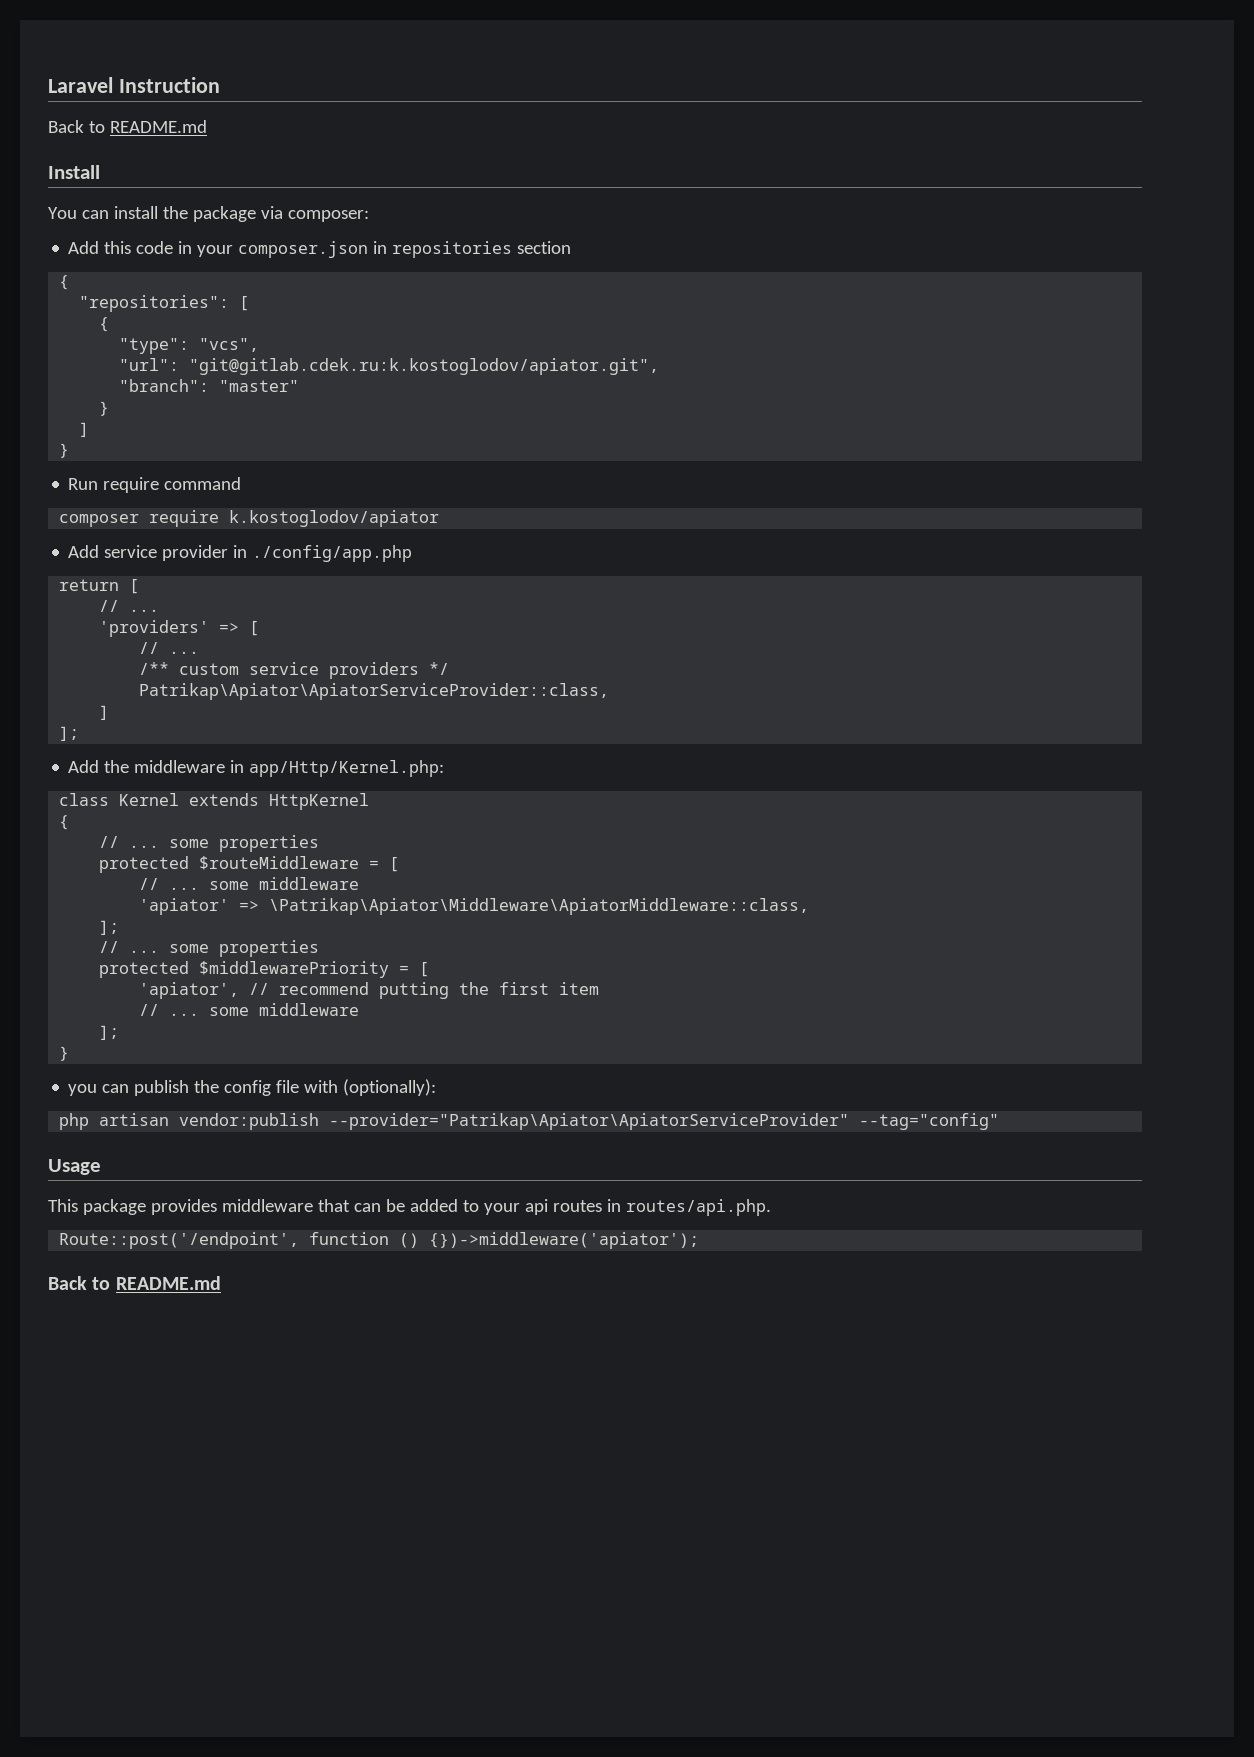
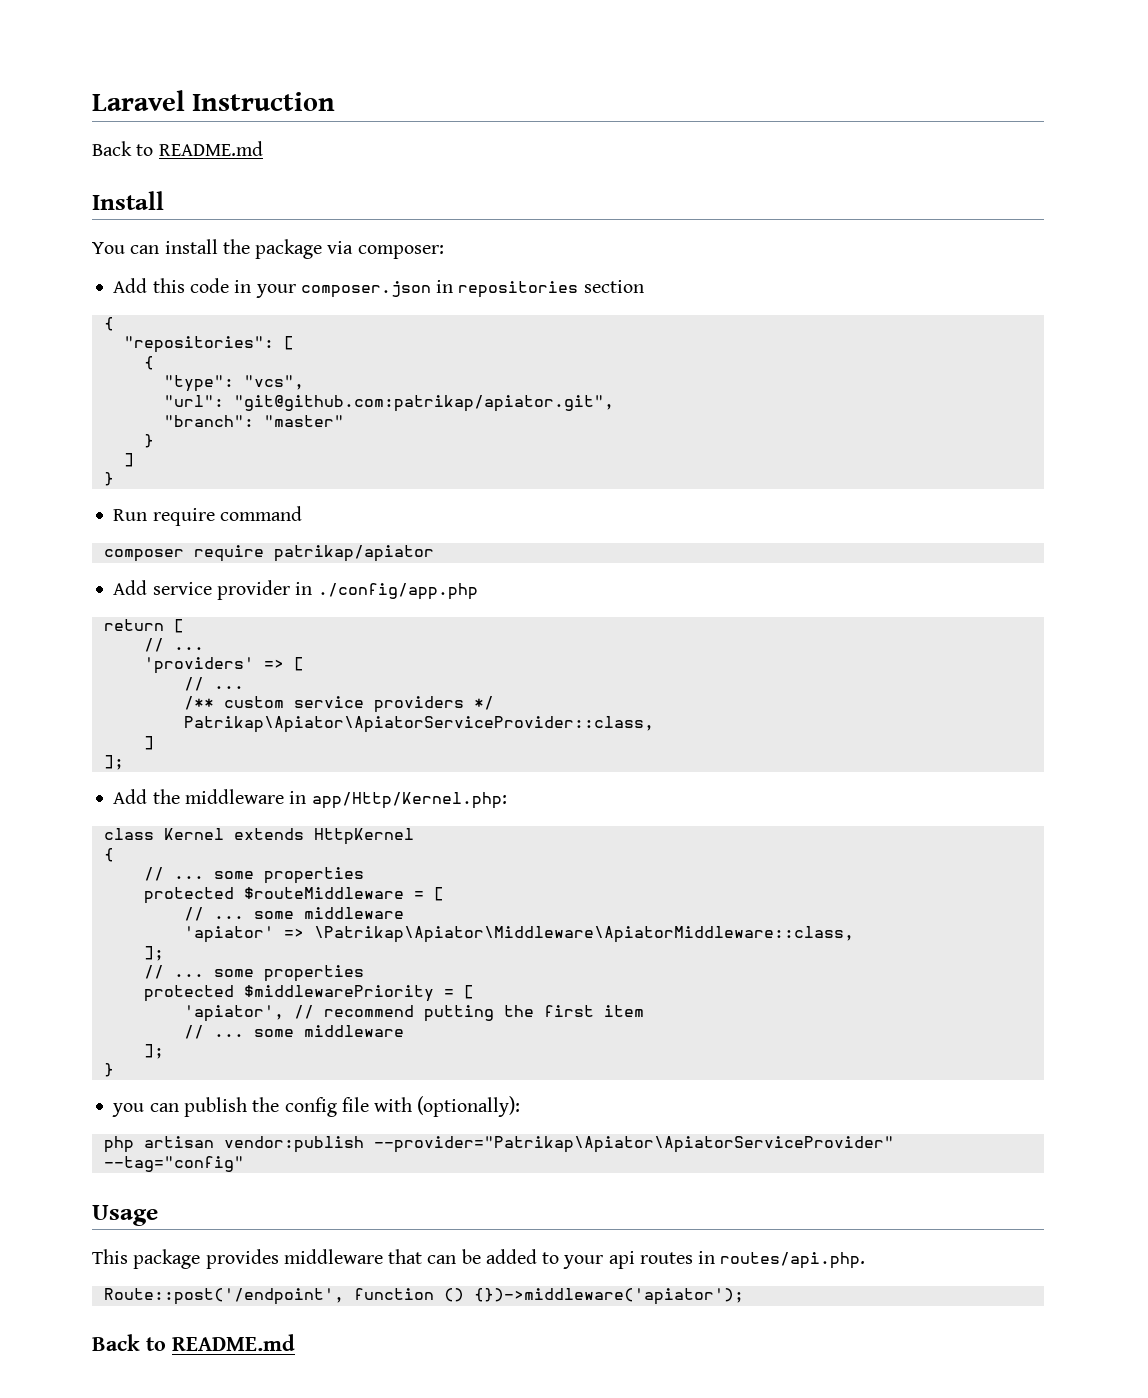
- "url": "git@gitlab.cdek.ru:k.kostoglodov/apiator.git",
+ "url": "git@github.com:patrikap/apiator.git",
- composer require k.kostoglodov/apiator
+ composer require patrikap/apiator

